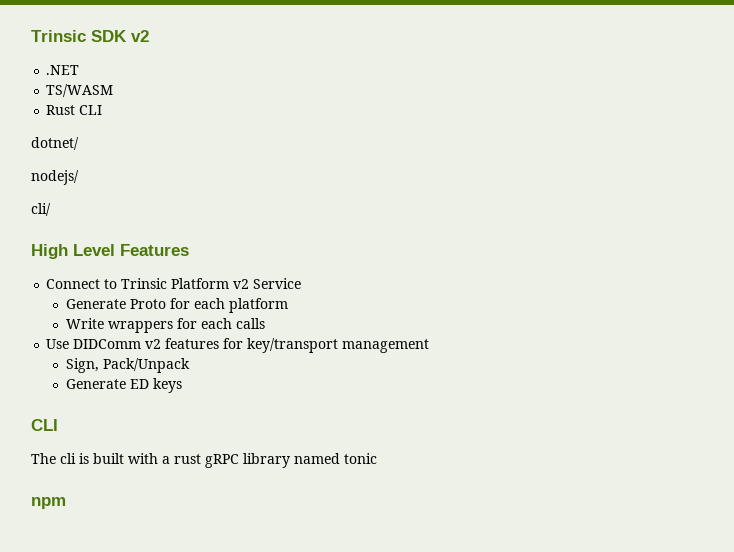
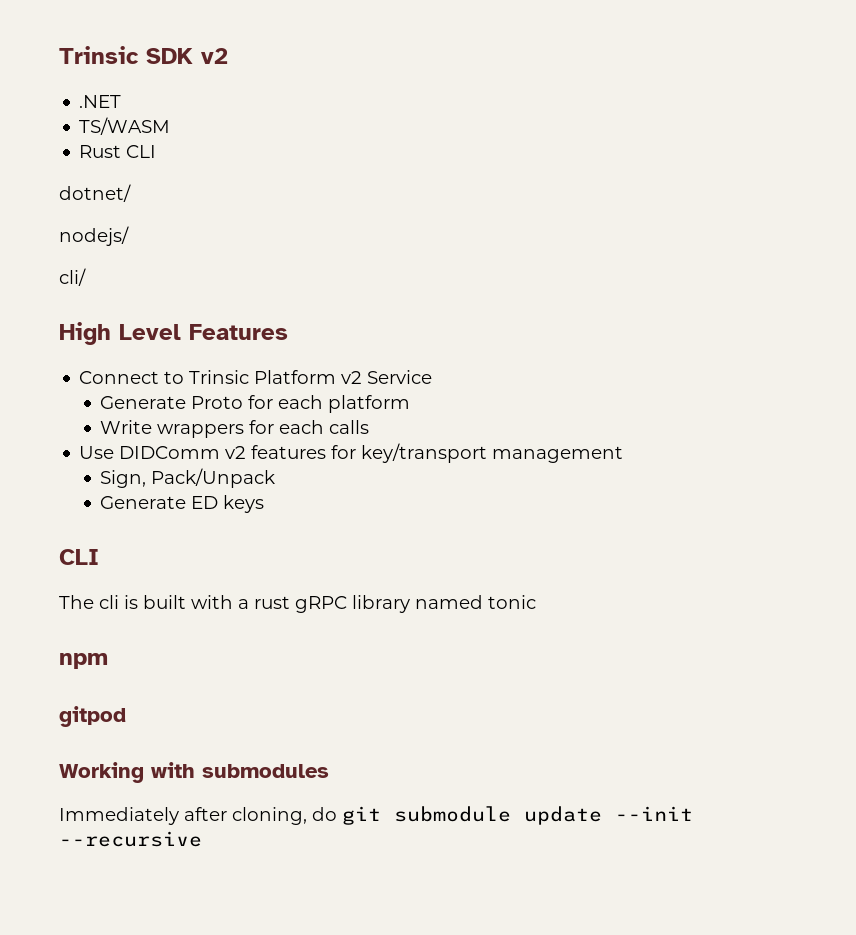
+ gitpod
+ Working with submodules
+ Immediately after cloning, do git submodule update --init --recursive

